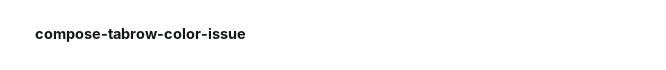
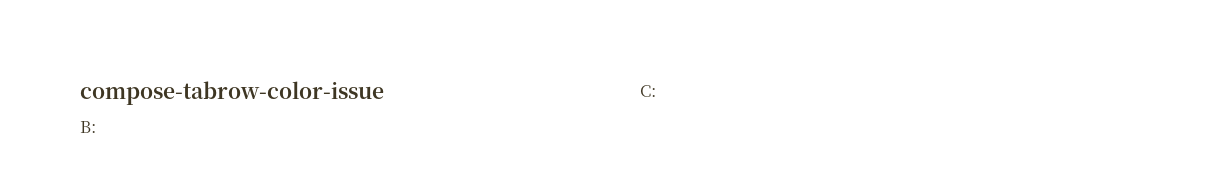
+ B:
+ C:

